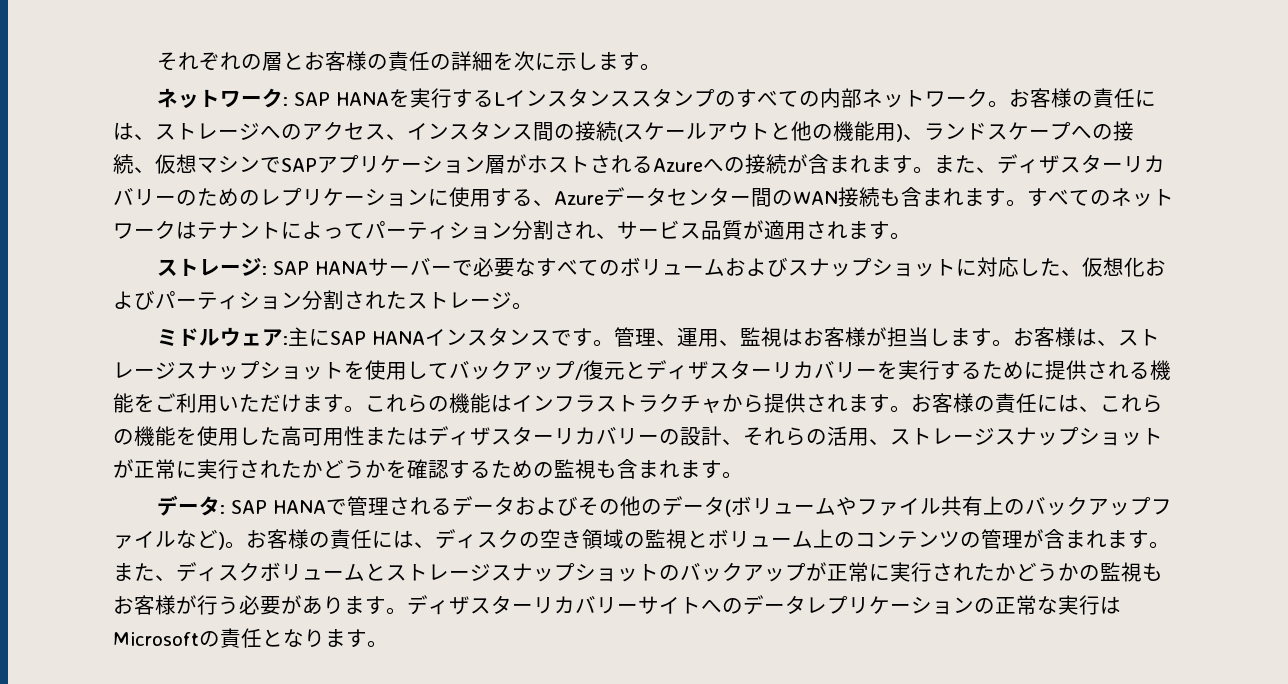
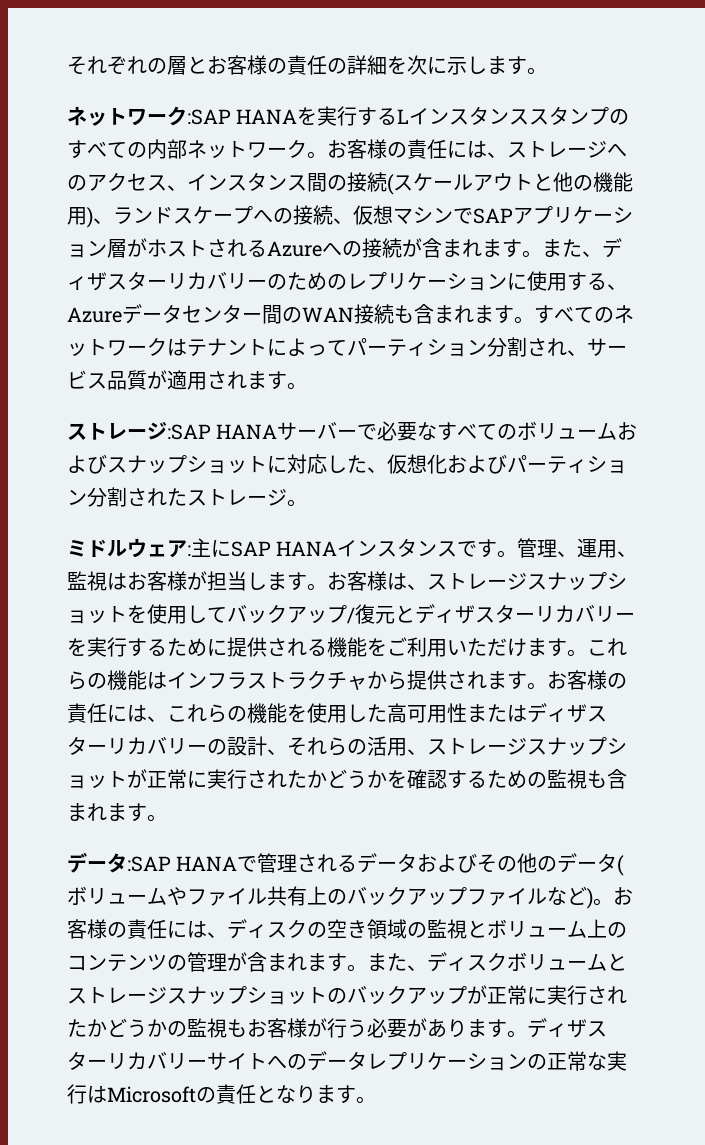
- ネットワーク: SAP HANAを実行するLインスタンススタンプのすべての内部ネットワーク。
+ ネットワーク:SAP HANAを実行するLインスタンススタンプのすべての内部ネットワーク。
- ストレージ: SAP HANAサーバーで必要なすべてのボリュームおよびスナップショットに対応した、仮想化およびパーティション分割されたストレージ。
+ ストレージ:SAP HANAサーバーで必要なすべてのボリュームおよびスナップショットに対応した、仮想化およびパーティション分割されたストレージ。
- データ: SAP HANAで管理されるデータおよびその他のデータ(ボリュームやファイル共有上のバックアップファイルなど)。
+ データ:SAP HANAで管理されるデータおよびその他のデータ(ボリュームやファイル共有上のバックアップファイルなど)。

